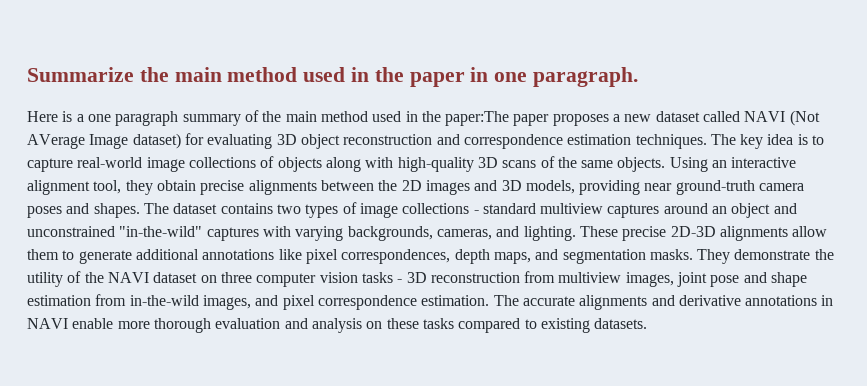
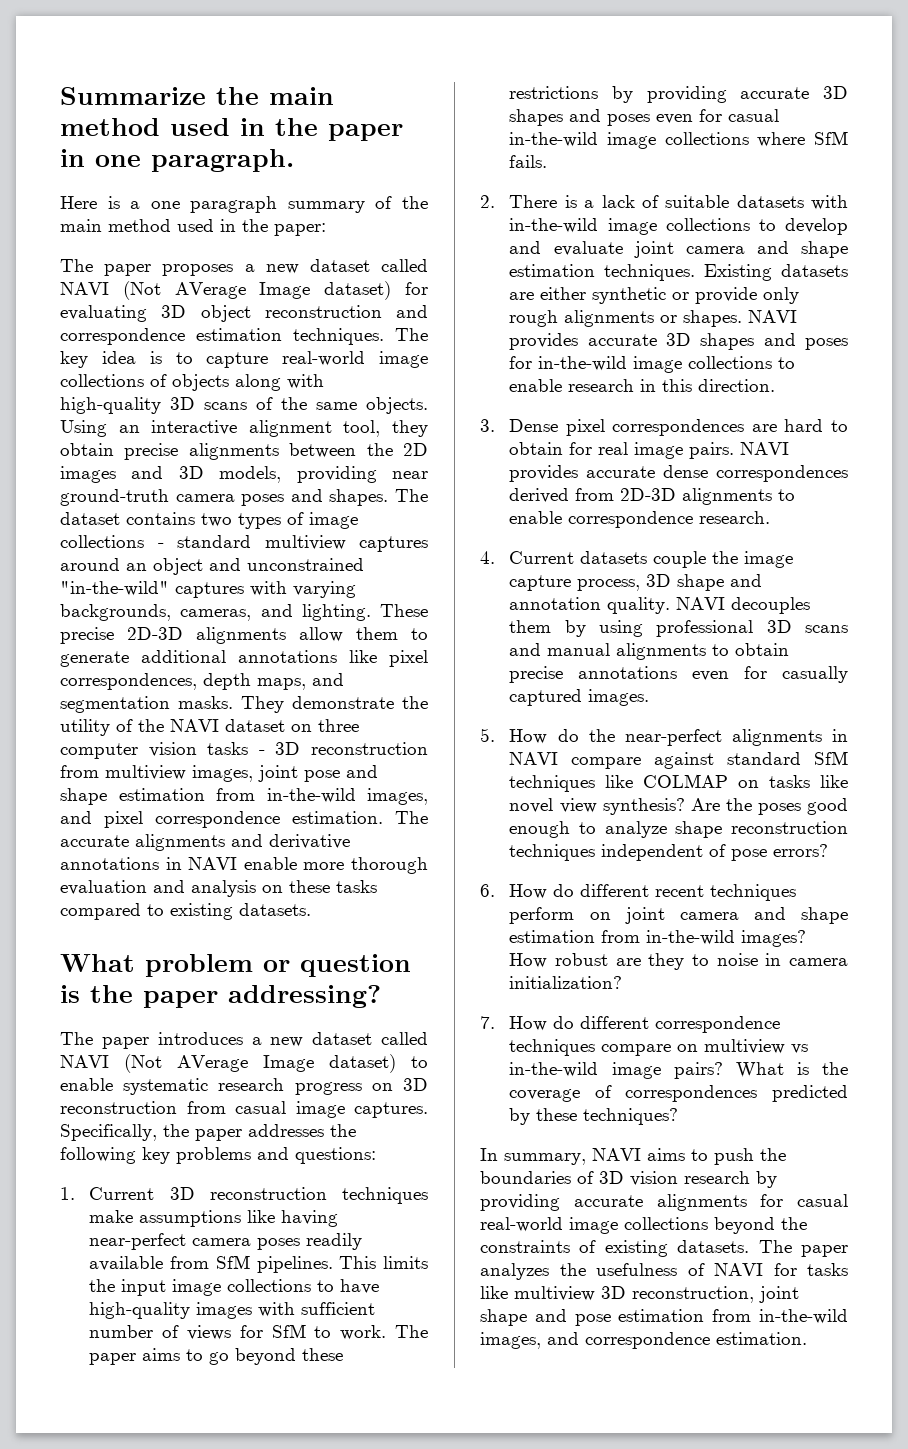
- Here is a one paragraph summary of the main method used in the paper:The paper proposes a new dataset called NAVI (Not AVerage Image dataset) for evaluating 3D object reconstruction and correspondence estimation techniques.
+ Here is a one paragraph summary of the main method used in the paper:
+ The paper proposes a new dataset called NAVI (Not AVerage Image dataset) for evaluating 3D object reconstruction and correspondence estimation techniques.
+ What problem or question is the paper addressing?
+ The paper introduces a new dataset called NAVI (Not AVerage Image dataset) to enable systematic research progress on 3D reconstruction from casual image captures. Specifically, the paper addresses the following key problems and questions:
+ 1. Current 3D reconstruction techniques make assumptions like having near-perfect camera poses readily available from SfM pipelines. This limits the input image collections to have high-quality images with sufficient number of views for SfM to work. The paper aims to go beyond these restrictions by providing accurate 3D shapes and poses even for casual in-the-wild image collections where SfM fails.
+ 2. There is a lack of suitable datasets with in-the-wild image collections to develop and evaluate joint camera and shape estimation techniques. Existing datasets are either synthetic or provide only rough alignments or shapes. NAVI provides accurate 3D shapes and poses for in-the-wild image collections to enable research in this direction.
+ 3. Dense pixel correspondences are hard to obtain for real image pairs. NAVI provides accurate dense correspondences derived from 2D-3D alignments to enable correspondence research.
+ 4. Current datasets couple the image capture process, 3D shape and annotation quality. NAVI decouples them by using professional 3D scans and manual alignments to obtain precise annotations even for casually captured images.
+ 5. How do the near-perfect alignments in NAVI compare against standard SfM techniques like COLMAP on tasks like novel view synthesis? Are the poses good enough to analyze shape reconstruction techniques independent of pose errors?
+ 6. How do different recent techniques perform on joint camera and shape estimation from in-the-wild images? How robust are they to noise in camera initialization?
+ 7. How do different correspondence techniques compare on multiview vs in-the-wild image pairs? What is the coverage of correspondences predicted by these techniques?
+ In summary, NAVI aims to push the boundaries of 3D vision research by providing accurate alignments for casual real-world image collections beyond the constraints of existing datasets. The paper analyzes the usefulness of NAVI for tasks like multiview 3D reconstruction, joint shape and pose estimation from in-the-wild images, and correspondence estimation.

